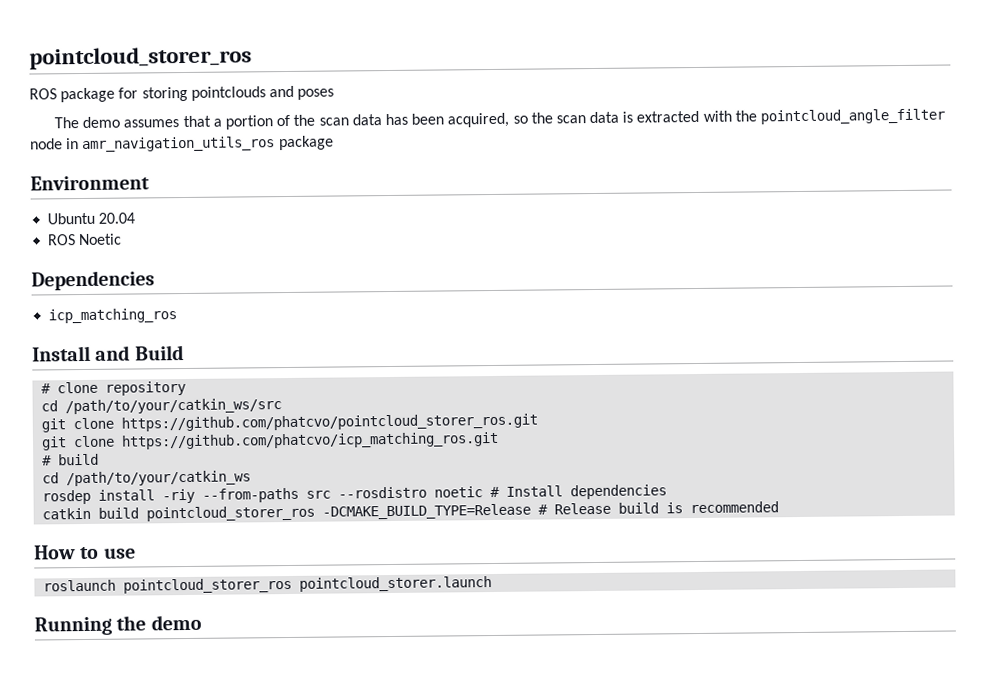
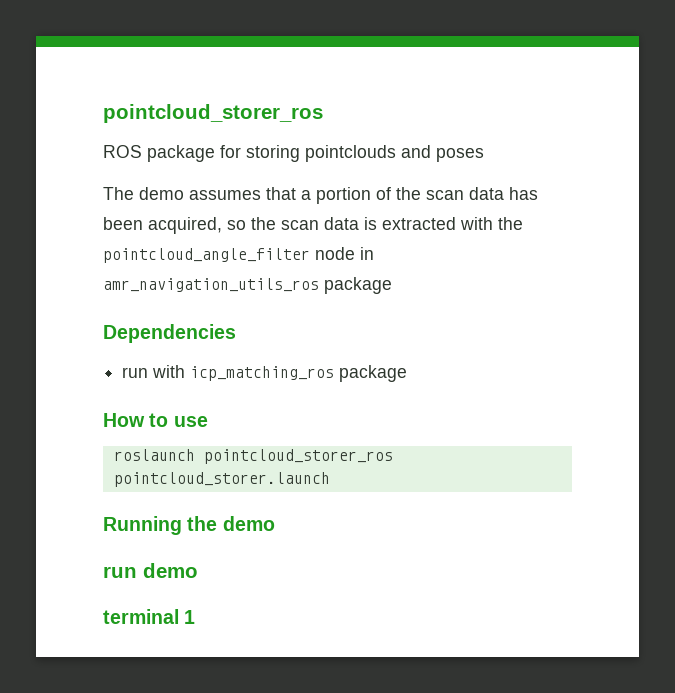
- Environment
- Ubuntu 20.04
- ROS Noetic
- icp_matching_ros
- Install and Build
- # clone repository
- cd /path/to/your/catkin_ws/src
- git clone https://github.com/phatcvo/pointcloud_storer_ros.git
- git clone https://github.com/phatcvo/icp_matching_ros.git
- # build
- cd /path/to/your/catkin_ws
- rosdep install -riy --from-paths src --rosdistro noetic # Install dependencies
- catkin build pointcloud_storer_ros -DCMAKE_BUILD_TYPE=Release # Release build is recommended
+ run with icp_matching_ros package
+ run demo
+ terminal 1

